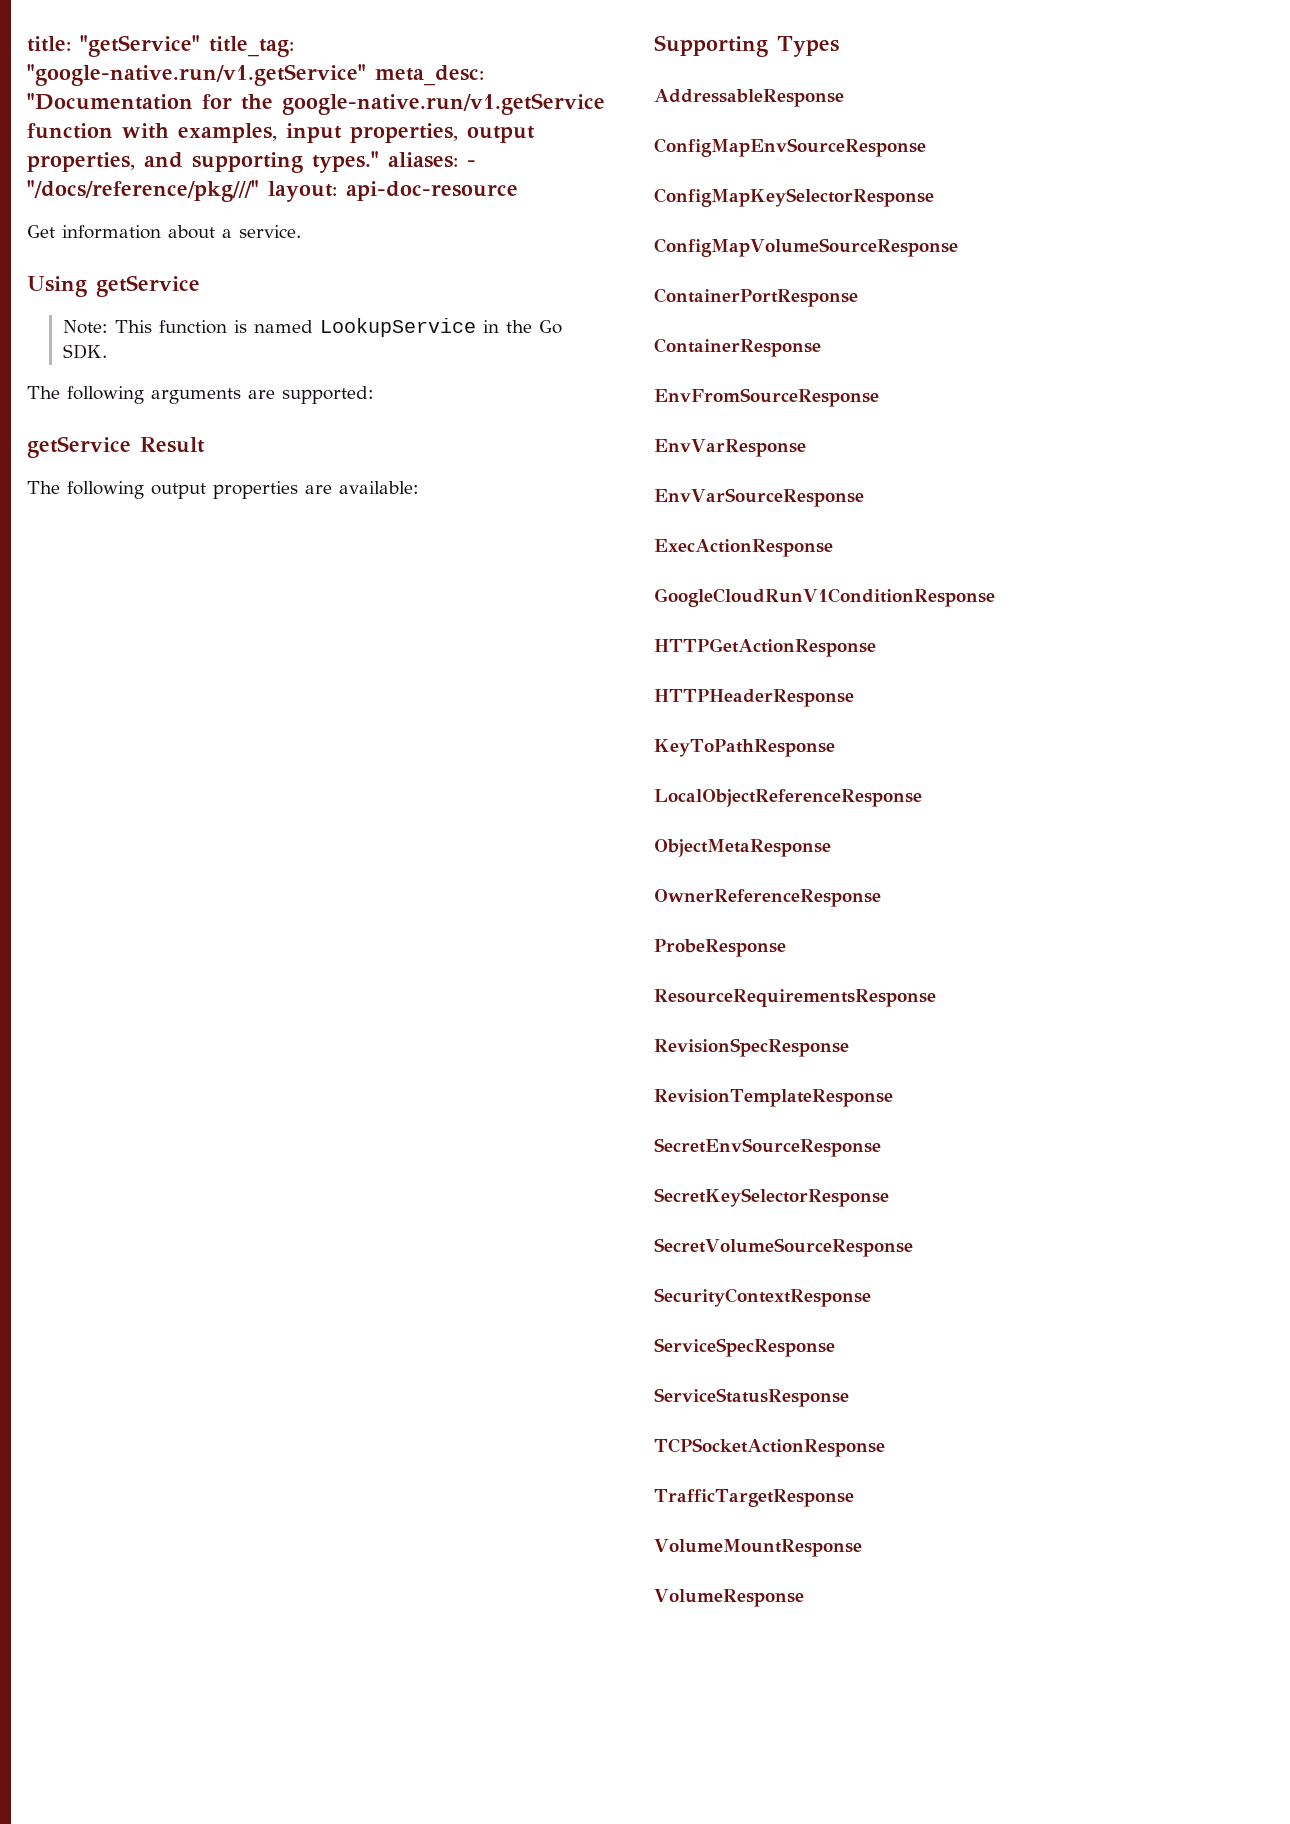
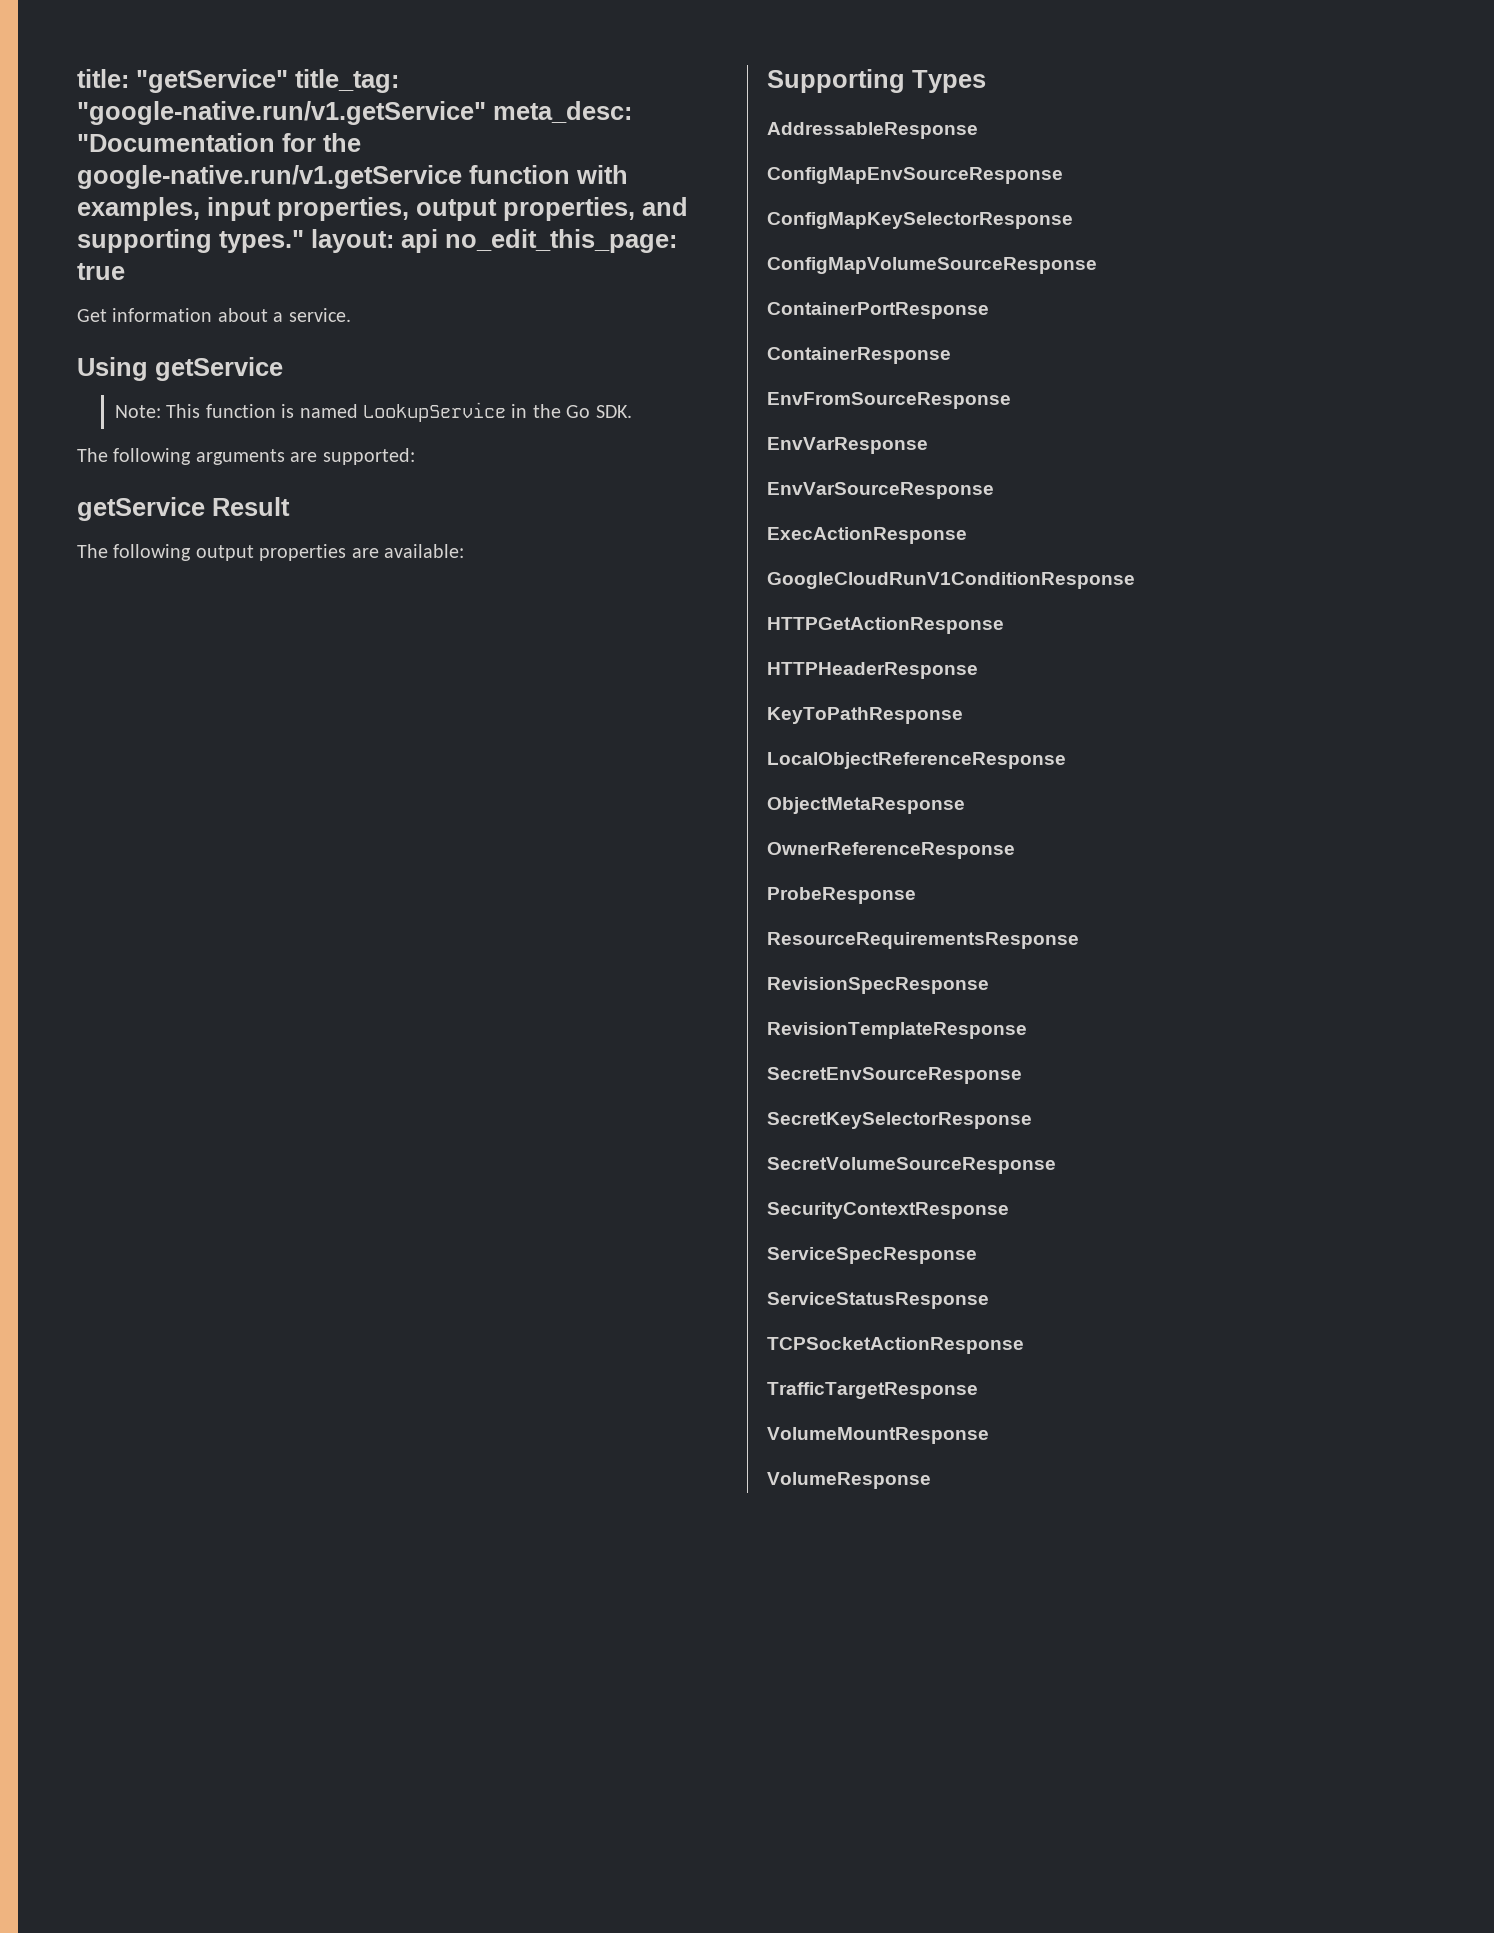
- title: "getService" title_tag: "google-native.run/v1.getService" meta_desc: "Documentation for the google-native.run/v1.getService function with examples, input properties, output properties, and supporting types." aliases: - "/docs/reference/pkg///" layout: api-doc-resource
+ title: "getService" title_tag: "google-native.run/v1.getService" meta_desc: "Documentation for the google-native.run/v1.getService function with examples, input properties, output properties, and supporting types." layout: api no_edit_this_page: true

